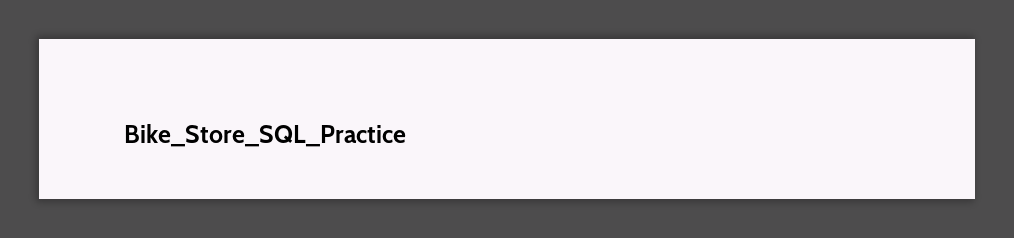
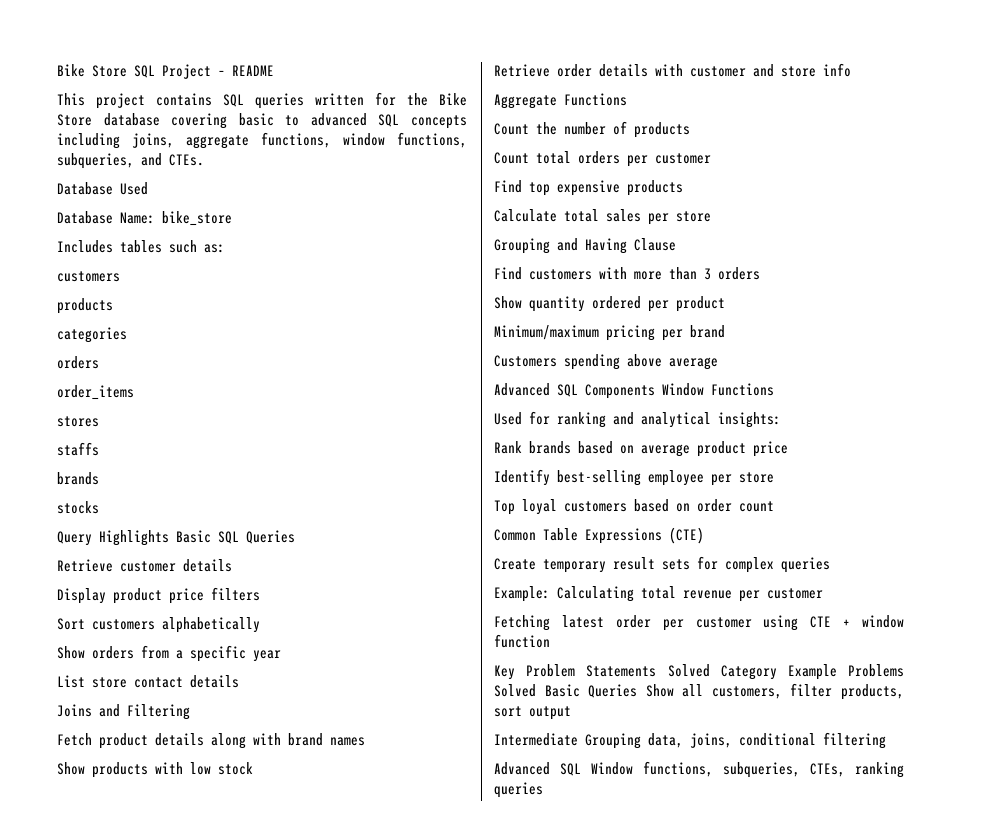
- Bike_Store_SQL_Practice
+ Bike Store SQL Project – README
+ This project contains SQL queries written for the Bike Store database covering basic to advanced SQL concepts including joins, aggregate functions, window functions, subqueries, and CTEs.
+ Database Used
+ Database Name: bike_store
+ Includes tables such as:
+ customers
+ products
+ categories
+ orders
+ order_items
+ stores
+ staffs
+ brands
+ stocks
+ Query Highlights Basic SQL Queries
+ Retrieve customer details
+ Display product price filters
+ Sort customers alphabetically
+ Show orders from a specific year
+ List store contact details
+ Joins and Filtering
+ Fetch product details along with brand names
+ Show products with low stock
+ Retrieve order details with customer and store info
+ Aggregate Functions
+ Count the number of products
+ Count total orders per customer
+ Find top expensive products
+ Calculate total sales per store
+ Grouping and Having Clause
+ Find customers with more than 3 orders
+ Show quantity ordered per product
+ Minimum/maximum pricing per brand
+ Customers spending above average
+ Advanced SQL Components Window Functions
+ Used for ranking and analytical insights:
+ Rank brands based on average product price
+ Identify best-selling employee per store
+ Top loyal customers based on order count
+ Common Table Expressions (CTE)
+ Create temporary result sets for complex queries
+ Example: Calculating total revenue per customer
+ Fetching latest order per customer using CTE + window function
+ Key Problem Statements Solved Category Example Problems Solved Basic Queries Show all customers, filter products, sort output
+ Intermediate Grouping data, joins, conditional filtering
+ Advanced SQL Window functions, subqueries, CTEs, ranking queries

